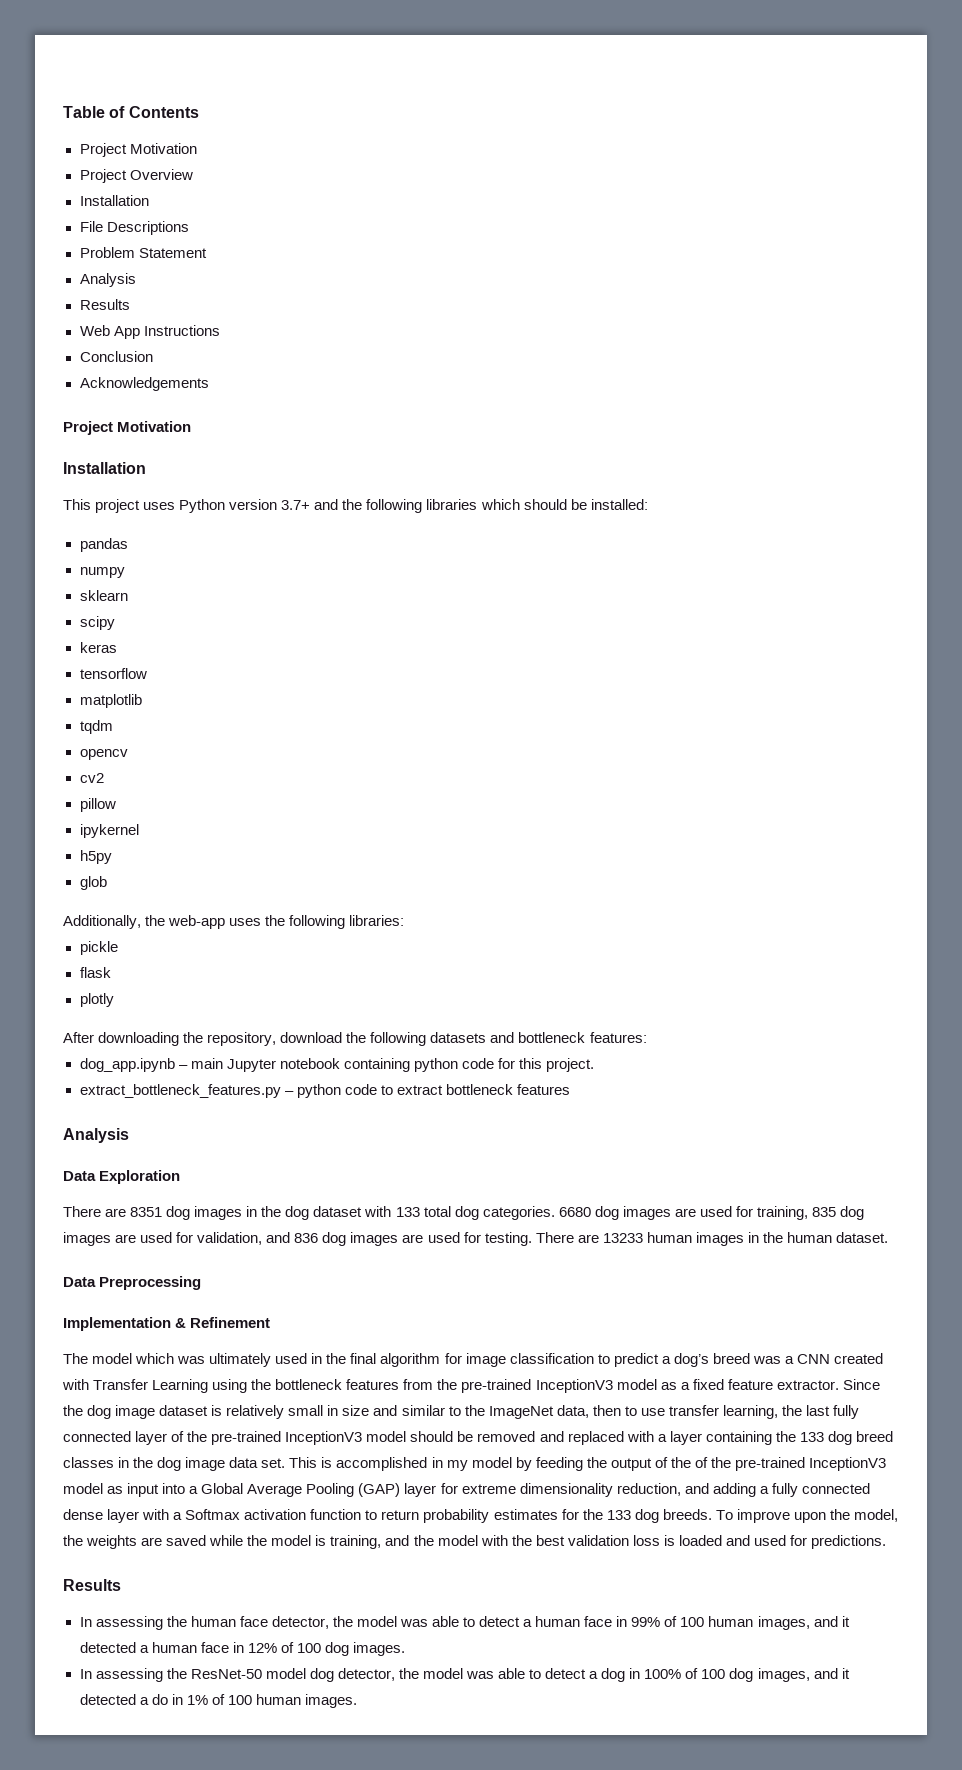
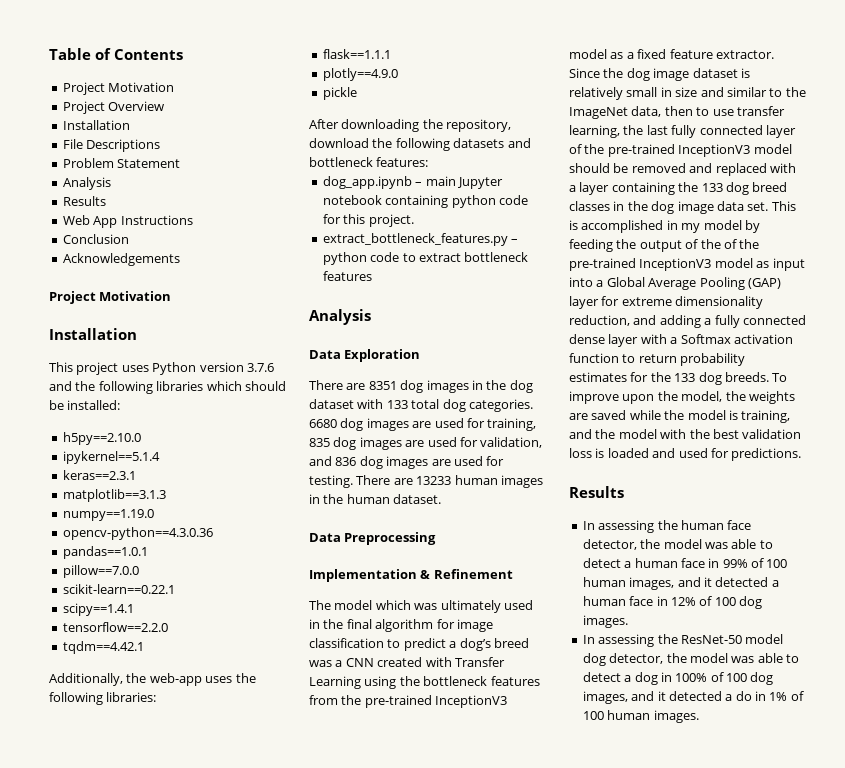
- This project uses Python version 3.7+ and the following libraries which should be installed:
+ This project uses Python version 3.7.6 and the following libraries which should be installed:
- pandas
- numpy
- sklearn
- scipy
- keras
- tensorflow
- matplotlib
- tqdm
- opencv
- cv2
- pillow
- ipykernel
- h5py
- glob
+ h5py==2.10.0
+ ipykernel==5.1.4
+ keras==2.3.1
+ matplotlib==3.1.3
+ numpy==1.19.0
+ opencv-python==4.3.0.36
+ pandas==1.0.1
+ pillow==7.0.0
+ scikit-learn==0.22.1
+ scipy==1.4.1
+ tensorflow==2.2.0
+ tqdm==4.42.1
+ flask==1.1.1
+ plotly==4.9.0
- flask
- plotly

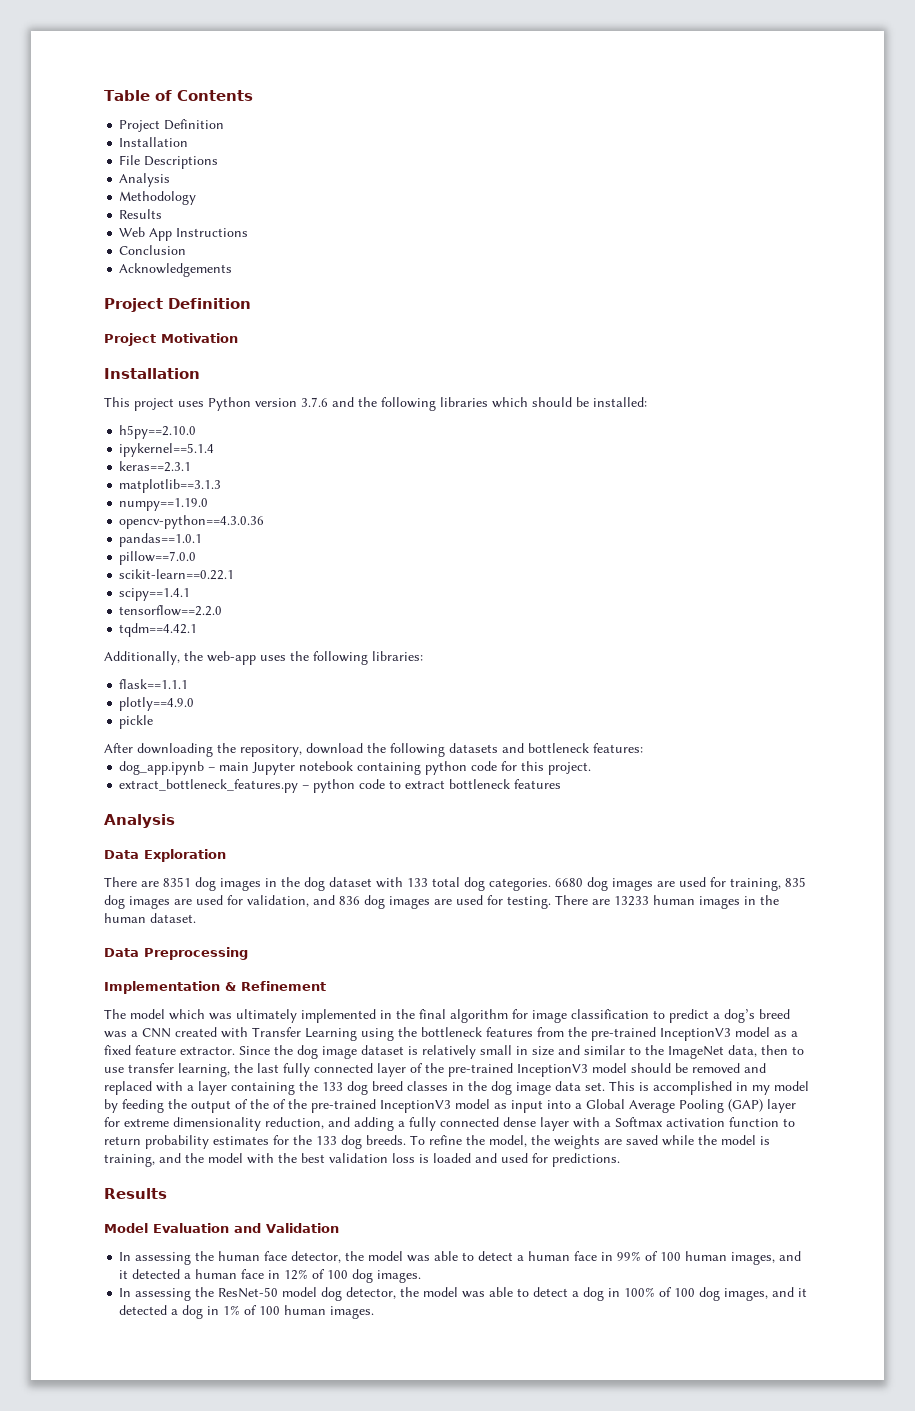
  Table of Contents
- Project Motivation
- Project Overview
+ Project Definition
  File Descriptions
- Problem Statement
  Analysis
+ Methodology
  Acknowledgements
+ Project Definition
- The model which was ultimately used in the final algorithm for image classification to predict a dog’s breed was a CNN created with Transfer Learning using the bottleneck features from the pre-trained InceptionV3 model as a fixed feature extractor.
+ The model which was ultimately implemented in the final algorithm for image classification to predict a dog’s breed was a CNN created with Transfer Learning using the bottleneck features from the pre-trained InceptionV3 model as a fixed feature extractor.
- To improve upon the model, the weights are saved while the model is training, and the model with the best validation loss is loaded and used for predictions.
+ To refine the model, the weights are saved while the model is training, and the model with the best validation loss is loaded and used for predictions.
+ Model Evaluation and Validation
- In assessing the ResNet-50 model dog detector, the model was able to detect a dog in 100% of 100 dog images, and it detected a do in 1% of 100 human images.
+ In assessing the ResNet-50 model dog detector, the model was able to detect a dog in 100% of 100 dog images, and it detected a dog in 1% of 100 human images.

